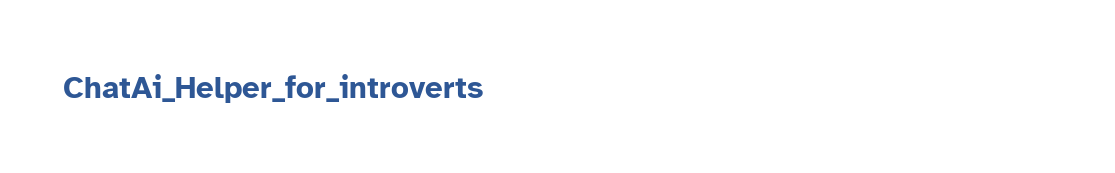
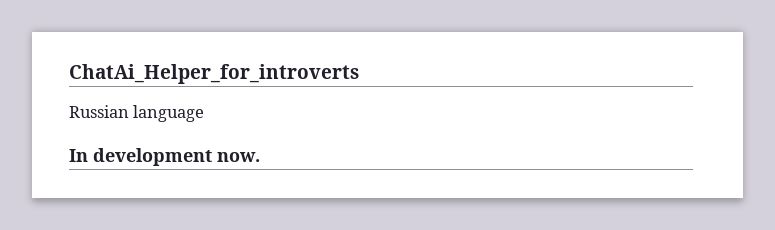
+ Russian language
+ In development now.

